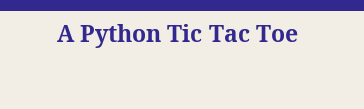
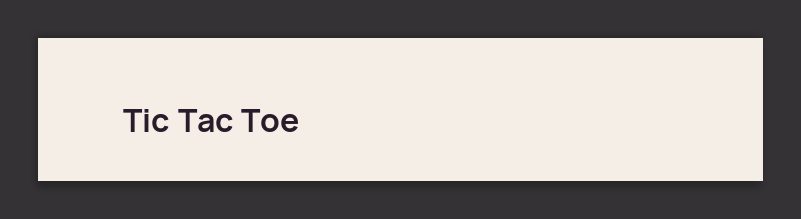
- A Python Tic Tac Toe
+ Tic Tac Toe

